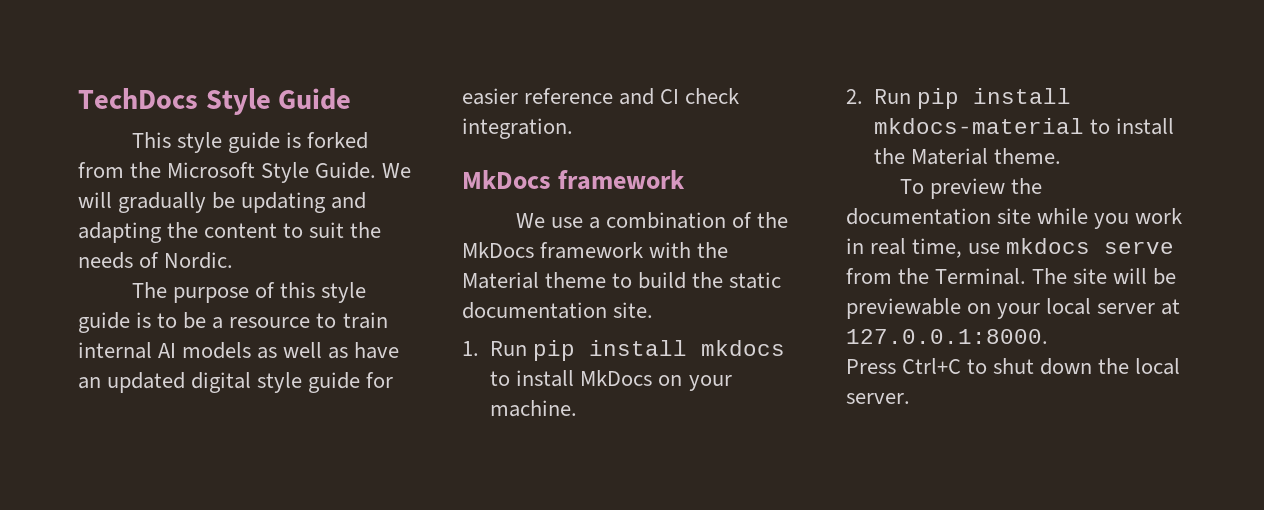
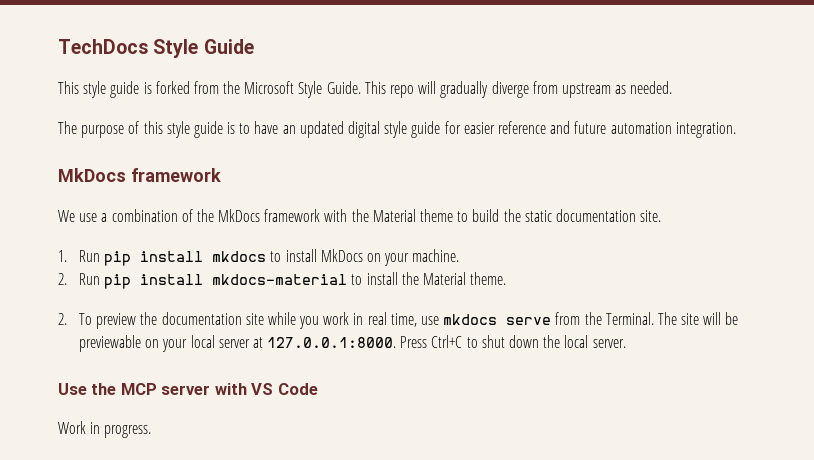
- We will gradually be updating and adapting the content to suit the needs of Nordic.
+ This repo will gradually diverge from upstream as needed.
- The purpose of this style guide is to be a resource to train internal AI models as well as have an updated digital style guide for easier reference and CI check integration.
+ The purpose of this style guide is to have an updated digital style guide for easier reference and future automation integration.
- To preview the documentation site while you work in real time, use mkdocs serve from the Terminal.
+ 2. To preview the documentation site while you work in real time, use mkdocs serve from the Terminal.
- The site will be previewable on your local server at 127.0.0.1:8000.
- Press Ctrl+C to shut down the local server.
+ The site will be previewable on your local server at 127.0.0.1:8000. Press Ctrl+C to shut down the local server.
+ Use the MCP server with VS Code
+ Work in progress.

